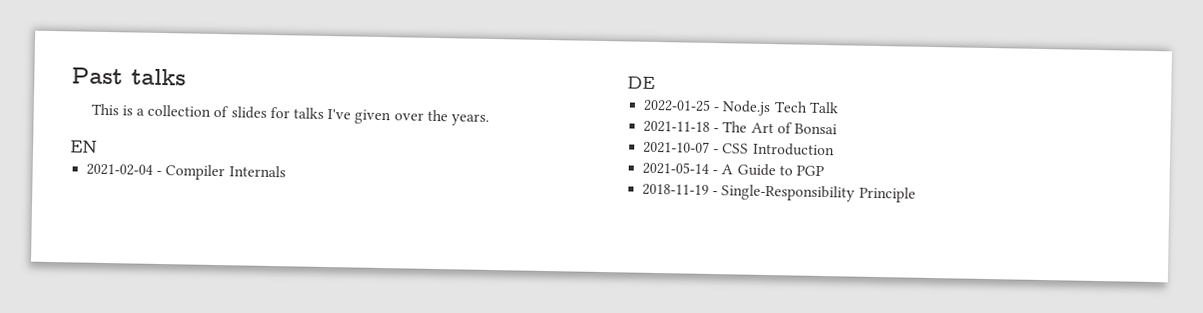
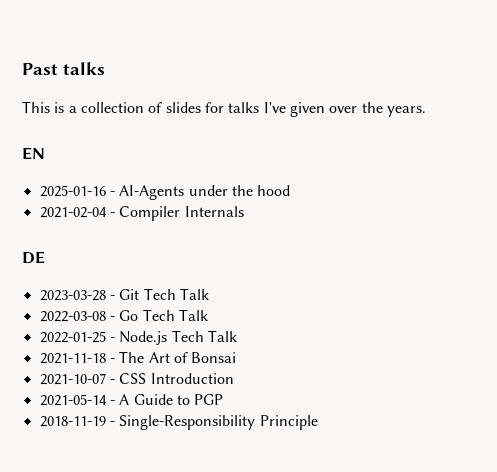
+ 2025-01-16 - AI-Agents under the hood
+ 2023-03-28 - Git Tech Talk
+ 2022-03-08 - Go Tech Talk

